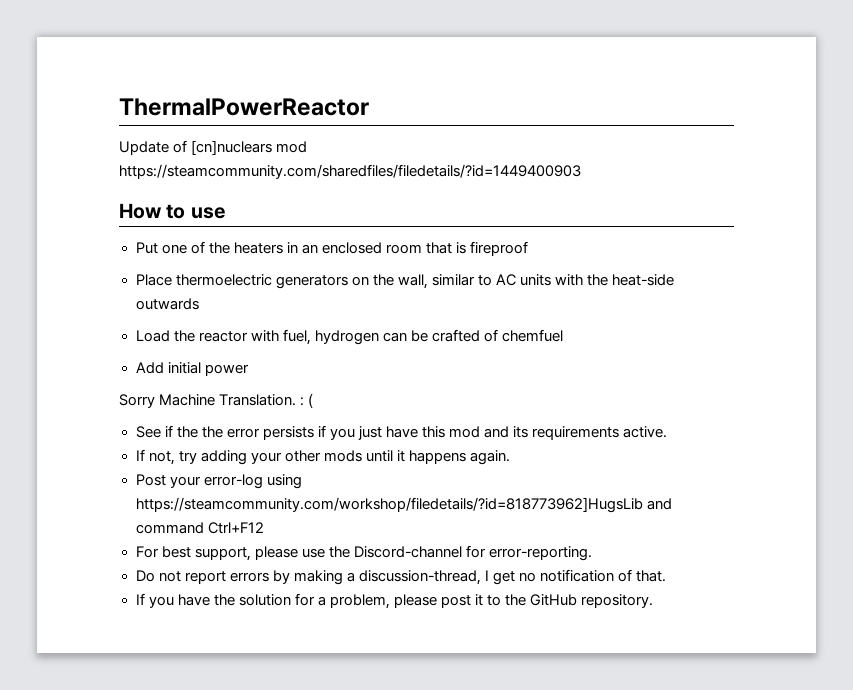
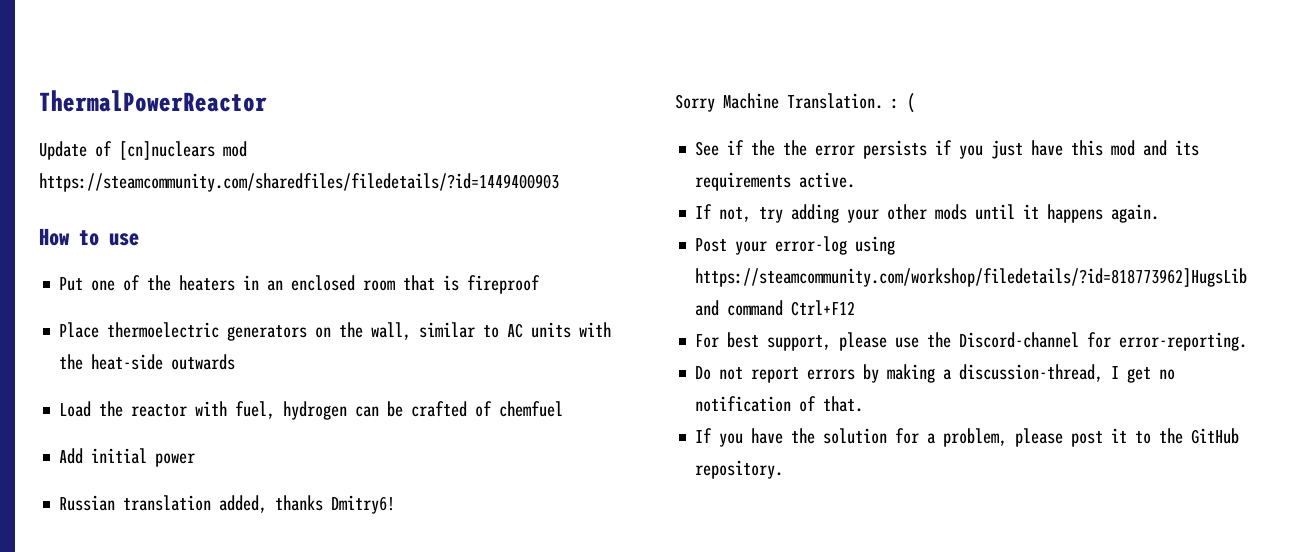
+ Russian translation added, thanks Dmitry6!

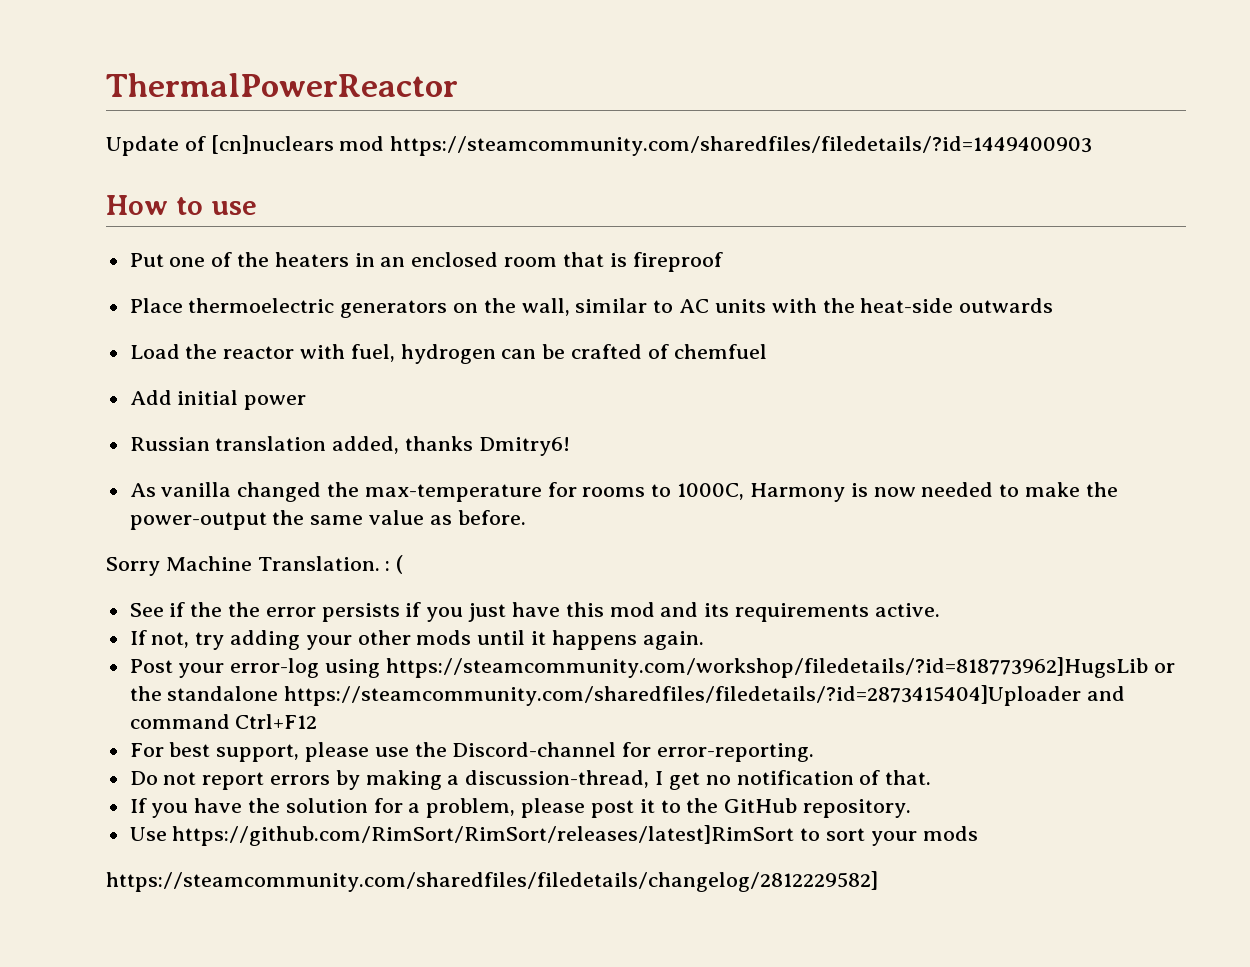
+ As vanilla changed the max-temperature for rooms to 1000C, Harmony is now needed to make the power-output the same value as before.
- Post your error-log using https://steamcommunity.com/workshop/filedetails/?id=818773962]HugsLib and command Ctrl+F12
+ Post your error-log using https://steamcommunity.com/workshop/filedetails/?id=818773962]HugsLib or the standalone https://steamcommunity.com/sharedfiles/filedetails/?id=2873415404]Uploader and command Ctrl+F12
+ Use https://github.com/RimSort/RimSort/releases/latest]RimSort to sort your mods
+ https://steamcommunity.com/sharedfiles/filedetails/changelog/2812229582]

